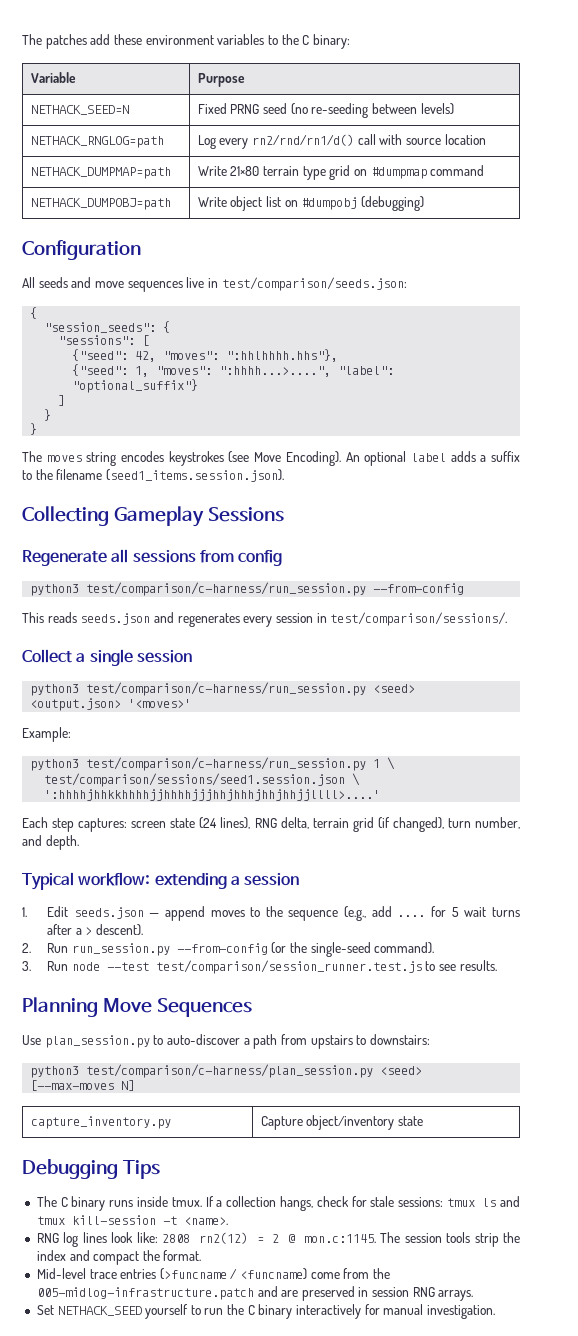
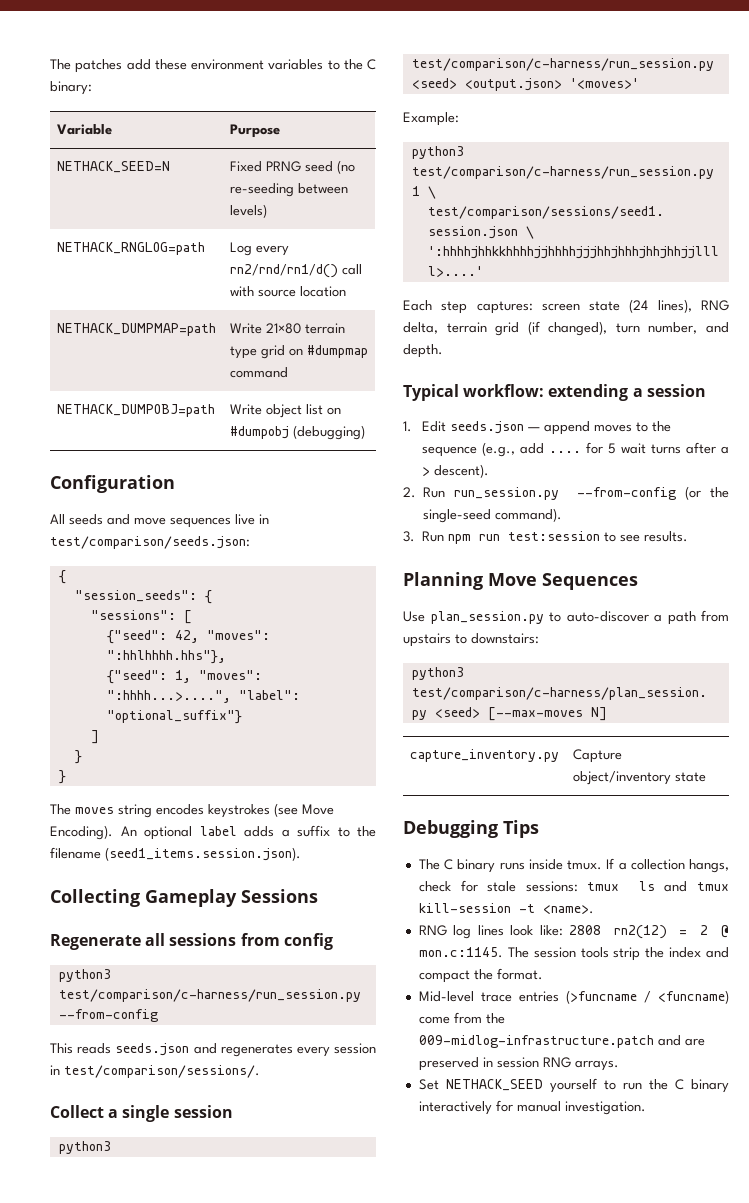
- 3. Run node --test test/comparison/session_runner.test.js to see results.
+ 3. Run npm run test:session to see results.
- Mid-level trace entries (>funcname / <funcname) come from the 005-midlog-infrastructure.patch and are preserved in session RNG arrays.
+ Mid-level trace entries (>funcname / <funcname) come from the 009-midlog-infrastructure.patch and are preserved in session RNG arrays.

